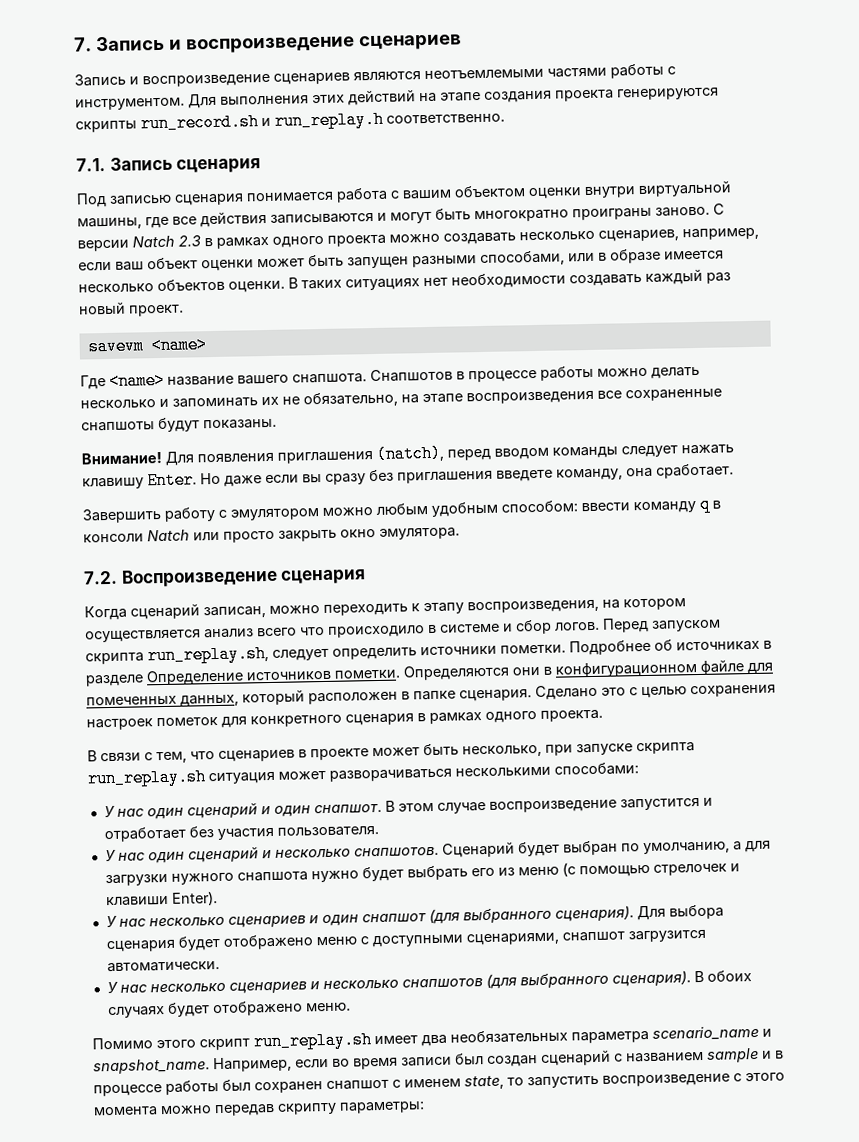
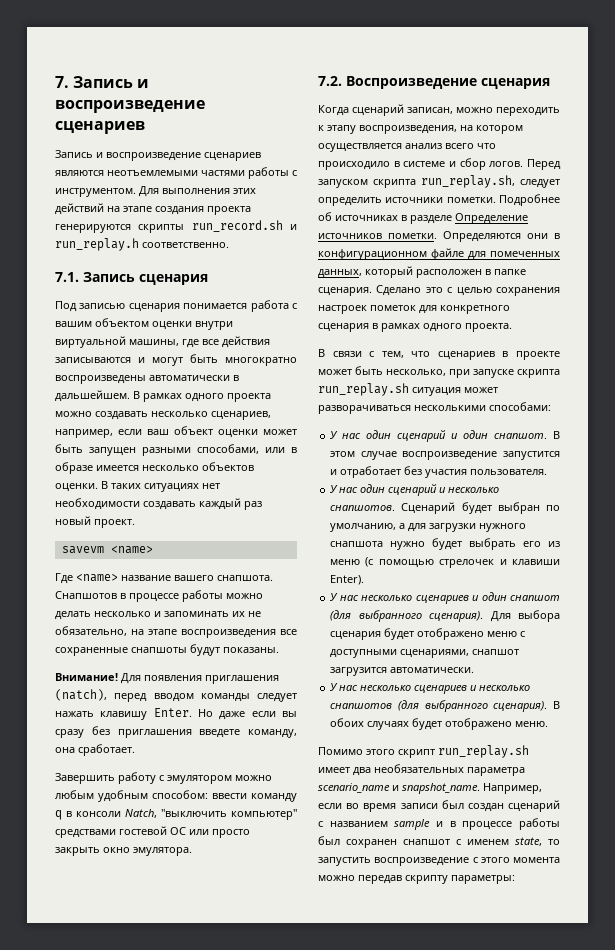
- Под записью сценария понимается работа с вашим объектом оценки внутри виртуальной машины, где все действия записываются и могут быть многократно проиграны заново. С версии Natch 2.3 в рамках одного проекта можно создавать несколько сценариев, например, если ваш объект оценки может быть запущен разными способами, или в образе имеется несколько объектов оценки.
+ Под записью сценария понимается работа с вашим объектом оценки внутри виртуальной машины, где все действия записываются и могут быть многократно воспроизведены автоматически в дальшейшем. В рамках одного проекта можно создавать несколько сценариев, например, если ваш объект оценки может быть запущен разными способами, или в образе имеется несколько объектов оценки.
- Завершить работу с эмулятором можно любым удобным способом: ввести команду q в консоли Natch или просто закрыть окно эмулятора.
+ Завершить работу с эмулятором можно любым удобным способом: ввести команду q в консоли Natch, "выключить компьютер" средствами гостевой ОС или просто закрыть окно эмулятора.

